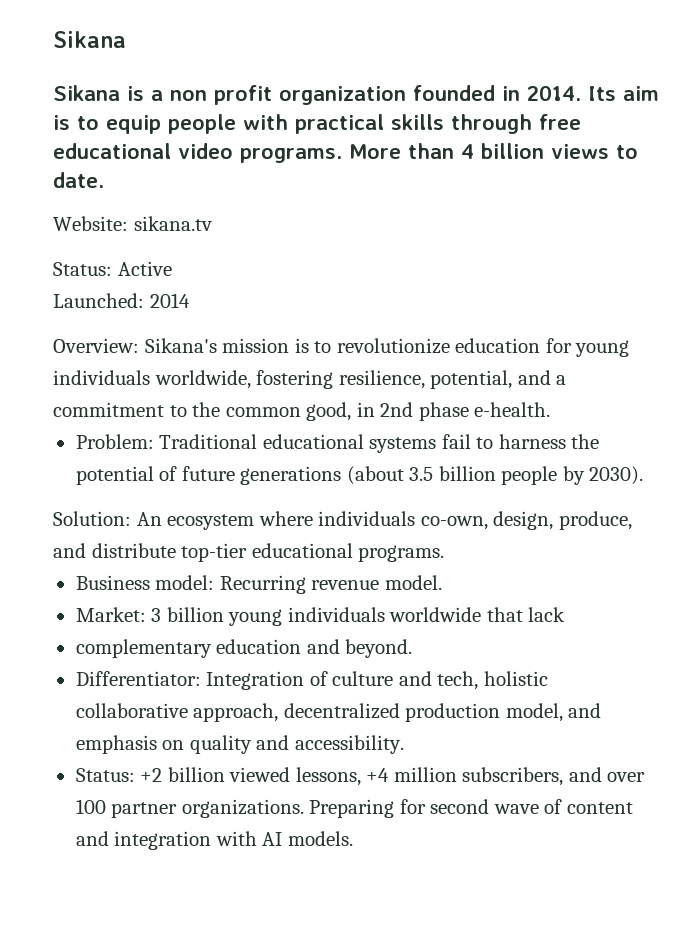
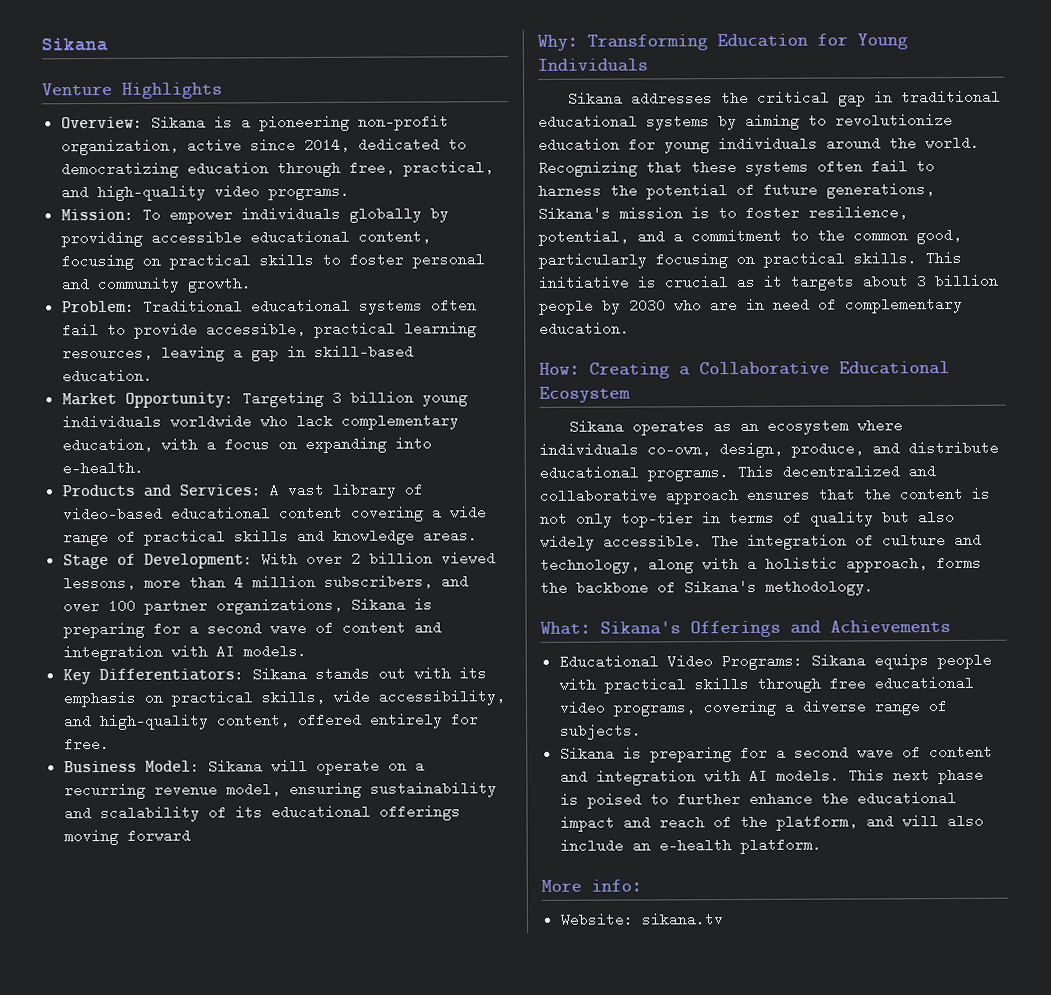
- Sikana is a non profit organization founded in 2014. Its aim is to equip people with practical skills through free educational video programs. More than 4 billion views to date.
+ Venture Highlights
+ Overview: Sikana is a pioneering non-profit organization, active since 2014, dedicated to democratizing education through free, practical, and high-quality video programs.
+ Mission: To empower individuals globally by providing accessible educational content, focusing on practical skills to foster personal and community growth.
+ Problem: Traditional educational systems often fail to provide accessible, practical learning resources, leaving a gap in skill-based education.
+ Market Opportunity: Targeting 3 billion young individuals worldwide who lack complementary education, with a focus on expanding into e-health.
+ Products and Services: A vast library of video-based educational content covering a wide range of practical skills and knowledge areas.
+ Stage of Development: With over 2 billion viewed lessons, more than 4 million subscribers, and over 100 partner organizations, Sikana is preparing for a second wave of content and integration with AI models.
+ Key Differentiators: Sikana stands out with its emphasis on practical skills, wide accessibility, and high-quality content, offered entirely for free.
+ Business Model: Sikana will operate on a recurring revenue model, ensuring sustainability and scalability of its educational offerings moving forward
+ Why: Transforming Education for Young Individuals
+ Sikana addresses the critical gap in traditional educational systems by aiming to revolutionize education for young individuals around the world. Recognizing that these systems often fail to harness the potential of future generations, Sikana's mission is to foster resilience, potential, and a commitment to the common good, particularly focusing on practical skills. This initiative is crucial as it targets about 3 billion people by 2030 who are in need of complementary education.
+ How: Creating a Collaborative Educational Ecosystem
+ Sikana operates as an ecosystem where individuals co-own, design, produce, and distribute educational programs. This decentralized and collaborative approach ensures that the content is not only top-tier in terms of quality but also widely accessible. The integration of culture and technology, along with a holistic approach, forms the backbone of Sikana's methodology.
+ What: Sikana's Offerings and Achievements
+ Educational Video Programs: Sikana equips people with practical skills through free educational video programs, covering a diverse range of subjects.
+ Sikana is preparing for a second wave of content and integration with AI models. This next phase is poised to further enhance the educational impact and reach of the platform, and will also include an e-health platform.
+ More info:
  Website: sikana.tv
- Status: Active
- Launched: 2014
- Overview: Sikana's mission is to revolutionize education for young individuals worldwide, fostering resilience, potential, and a commitment to the common good, in 2nd phase e-health.
- Problem: Traditional educational systems fail to harness the potential of future generations (about 3.5 billion people by 2030).
- Solution: An ecosystem where individuals co-own, design, produce, and distribute top-tier educational programs.
- Business model: Recurring revenue model.
- Market: 3 billion young individuals worldwide that lack
- complementary education and beyond.
- Differentiator: Integration of culture and tech, holistic collaborative approach, decentralized production model, and emphasis on quality and accessibility.
- Status: +2 billion viewed lessons, +4 million subscribers, and over 100 partner organizations. Preparing for second wave of content and integration with AI models.

